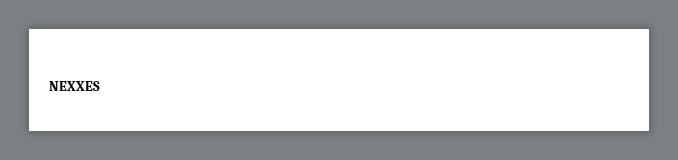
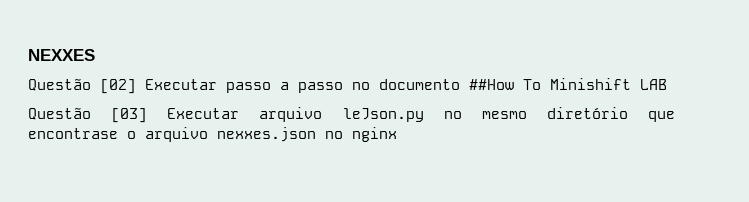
+ Questão [02] Executar passo a passo no documento ##How To Minishift LAB
+ Questão [03] Executar arquivo leJson.py no mesmo diretório que encontrase o arquivo nexxes.json no nginx

